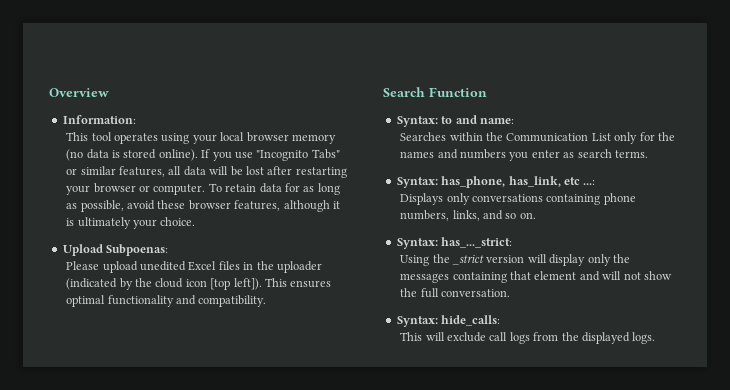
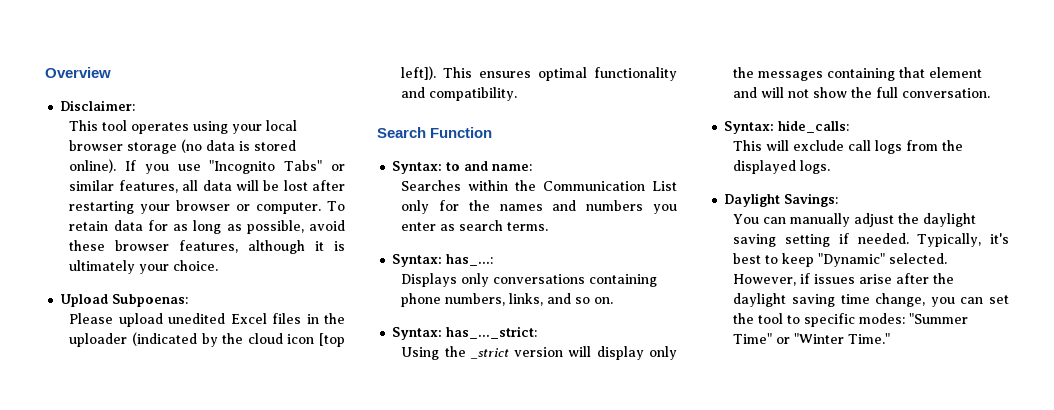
- Information:
+ Disclaimer:
- This tool operates using your local browser memory (no data is stored online).
+ This tool operates using your local browser storage (no data is stored online).
- Syntax: has_phone, has_link, etc ...:
+ Syntax: has_...:
+ Daylight Savings:
+ You can manually adjust the daylight saving setting if needed. Typically, it's best to keep "Dynamic" selected. However, if issues arise after the daylight saving time change, you can set the tool to specific modes: "Summer Time" or "Winter Time."

